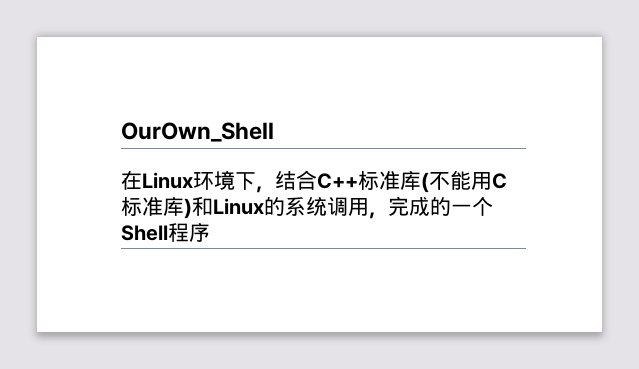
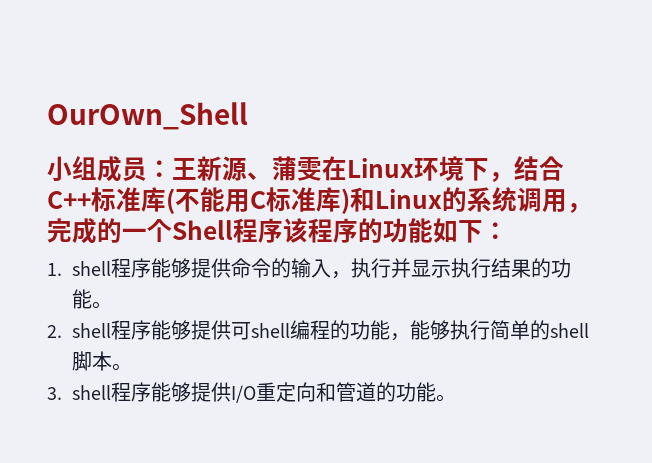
- 在Linux环境下，结合C++标准库(不能用C标准库)和Linux的系统调用，完成的一个Shell程序
+ 小组成员：王新源、蒲雯在Linux环境下，结合C++标准库(不能用C标准库)和Linux的系统调用，完成的一个Shell程序该程序的功能如下：
+ 1. shell程序能够提供命令的输入，执行并显示执行结果的功能。
+ 2. shell程序能够提供可shell编程的功能，能够执行简单的shell脚本。
+ 3. shell程序能够提供I/O重定向和管道的功能。

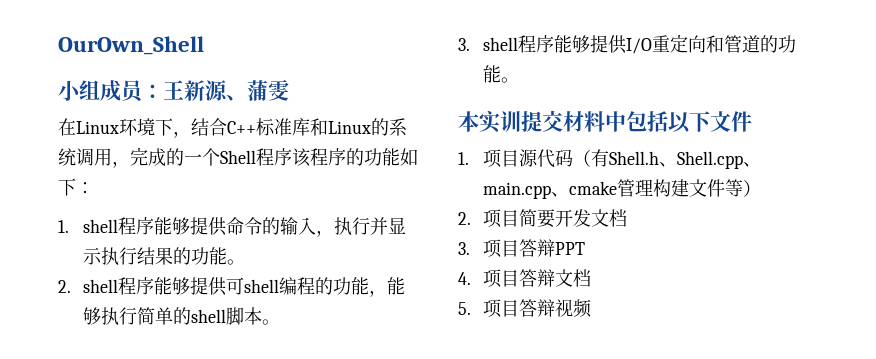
- 小组成员：王新源、蒲雯在Linux环境下，结合C++标准库(不能用C标准库)和Linux的系统调用，完成的一个Shell程序该程序的功能如下：
+ 小组成员：王新源、蒲雯
+ 在Linux环境下，结合C++标准库和Linux的系统调用，完成的一个Shell程序该程序的功能如下：
+ 本实训提交材料中包括以下文件
+ 1.项目源代码（有Shell.h、Shell.cpp、main.cpp、cmake管理构建文件等）
+ 2.项目简要开发文档
+ 3.项目答辩PPT
+ 4.项目答辩文档
+ 5.项目答辩视频

